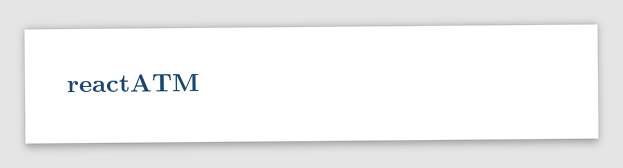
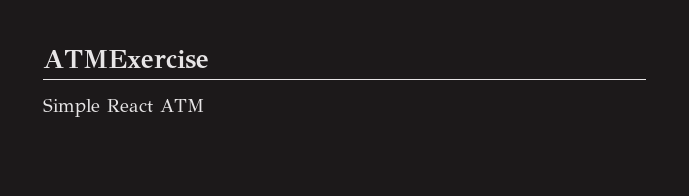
- reactATM
+ ATMExercise
+ Simple React ATM

